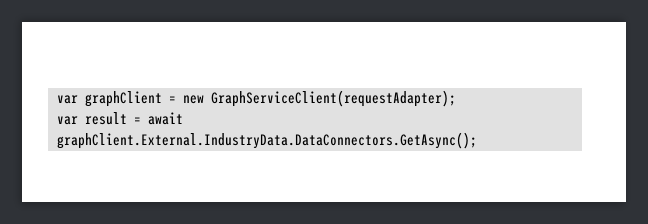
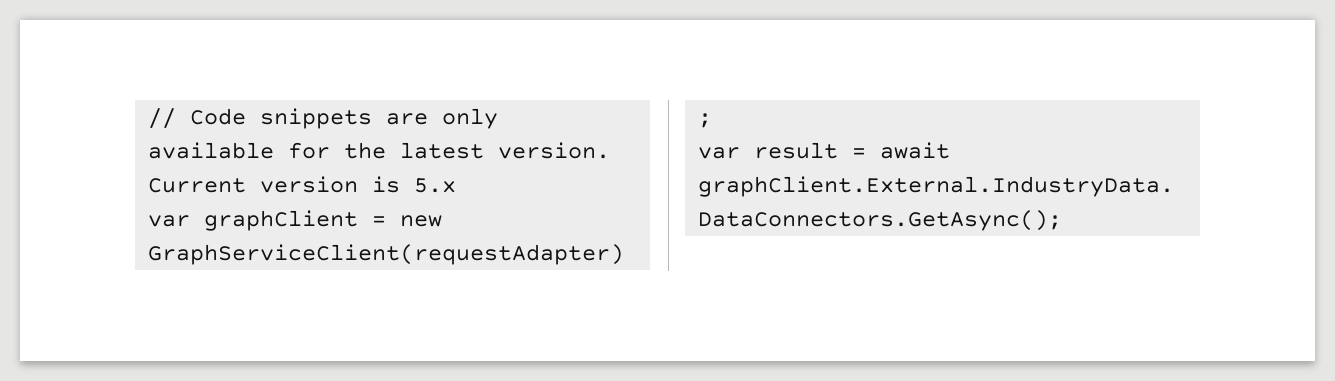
+ // Code snippets are only available for the latest version. Current version is 5.x

